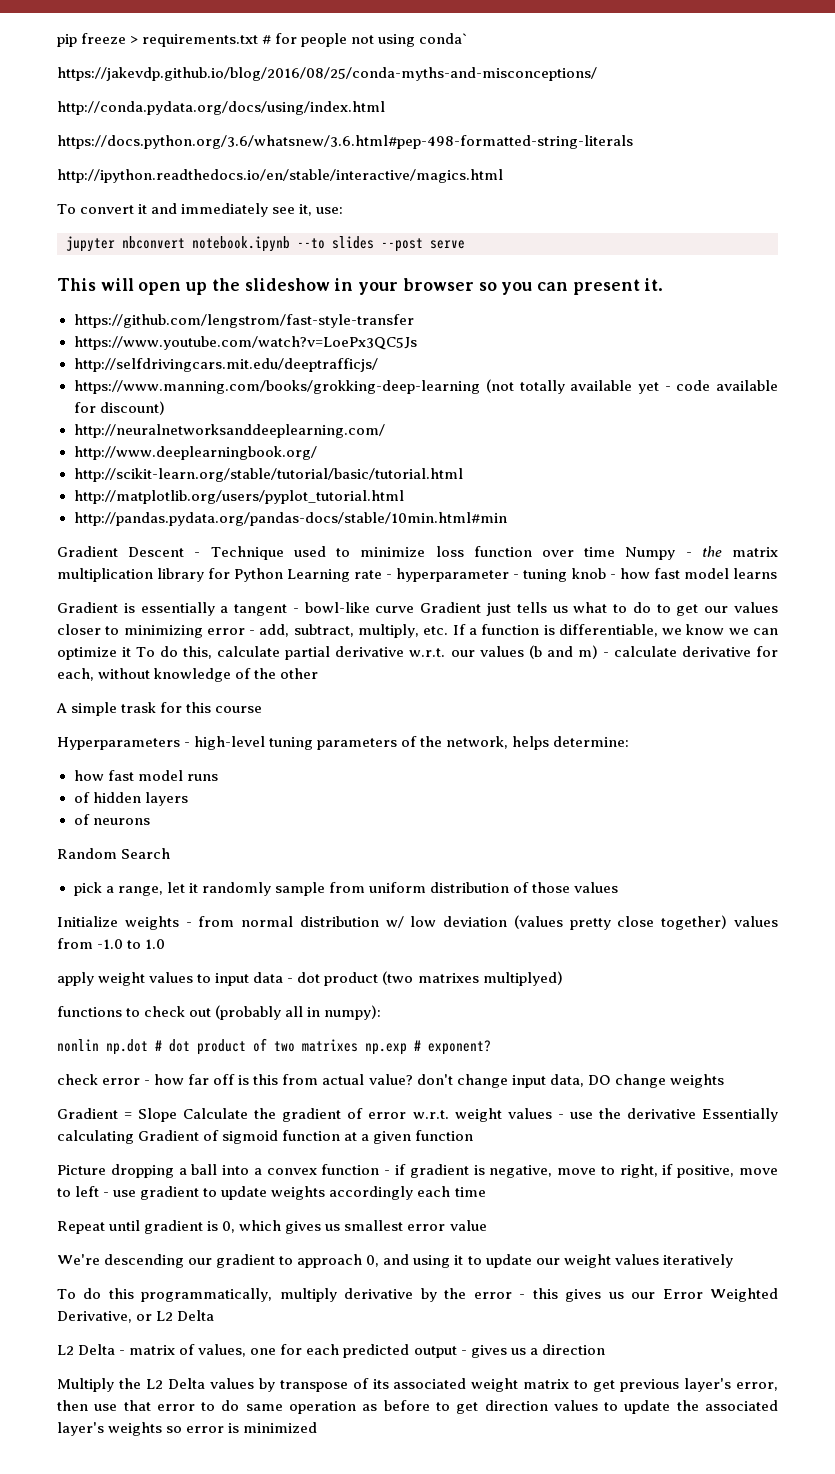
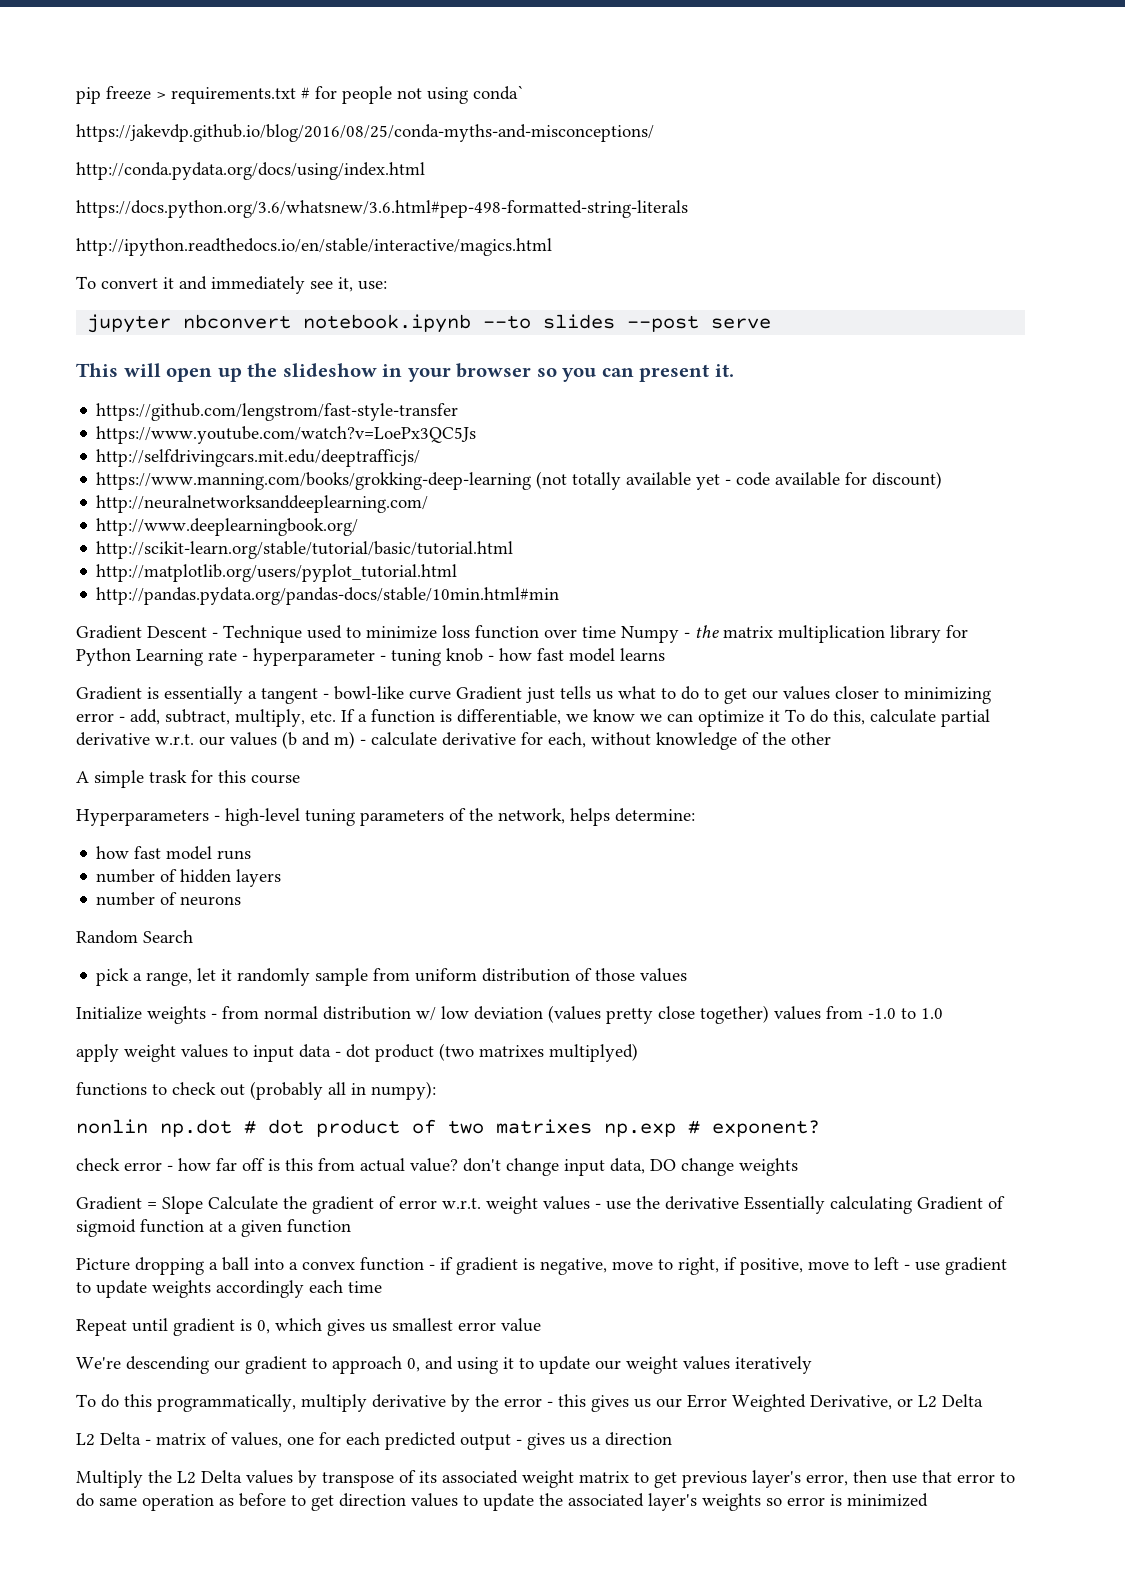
- of hidden layers
+ number of hidden layers
- of neurons
+ number of neurons

